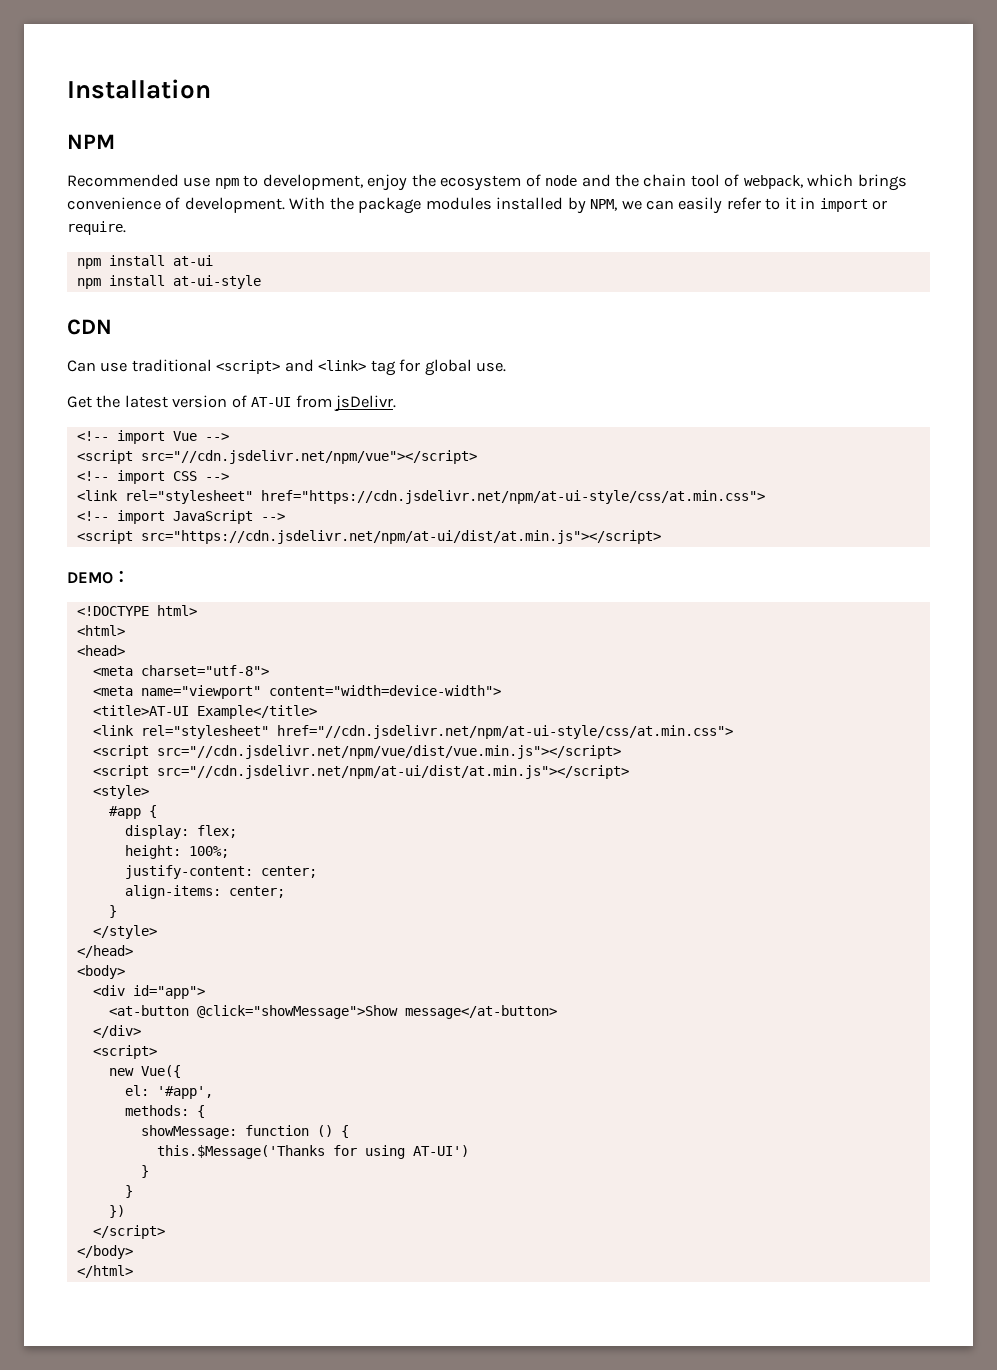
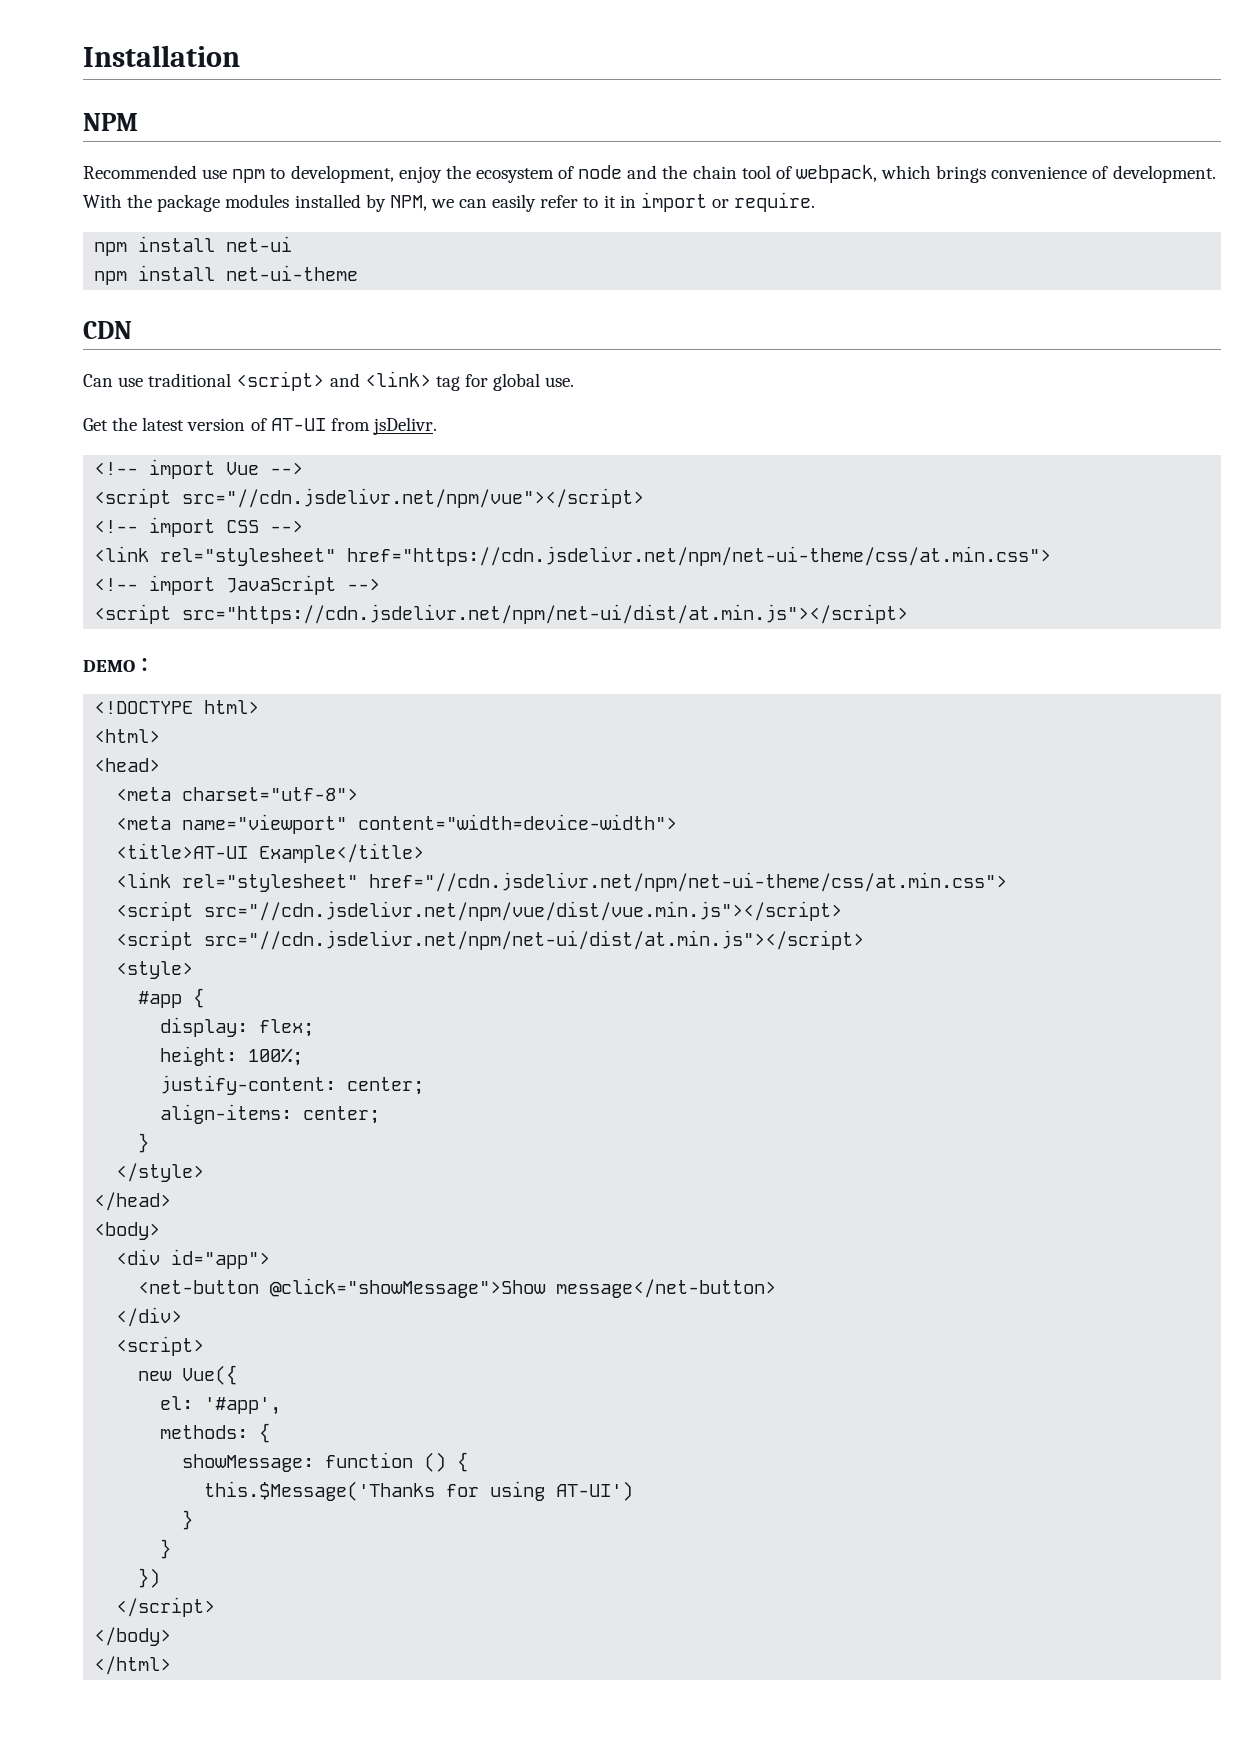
- npm install at-ui
- npm install at-ui-style
+ npm install net-ui
+ npm install net-ui-theme
- <link rel="stylesheet" href="https://cdn.jsdelivr.net/npm/at-ui-style/css/at.min.css">
+ <link rel="stylesheet" href="https://cdn.jsdelivr.net/npm/net-ui-theme/css/at.min.css">
- <script src="https://cdn.jsdelivr.net/npm/at-ui/dist/at.min.js"></script>
+ <script src="https://cdn.jsdelivr.net/npm/net-ui/dist/at.min.js"></script>
- <link rel="stylesheet" href="//cdn.jsdelivr.net/npm/at-ui-style/css/at.min.css">
+ <link rel="stylesheet" href="//cdn.jsdelivr.net/npm/net-ui-theme/css/at.min.css">
- <script src="//cdn.jsdelivr.net/npm/at-ui/dist/at.min.js"></script>
+ <script src="//cdn.jsdelivr.net/npm/net-ui/dist/at.min.js"></script>
- <at-button @click="showMessage">Show message</at-button>
+ <net-button @click="showMessage">Show message</net-button>

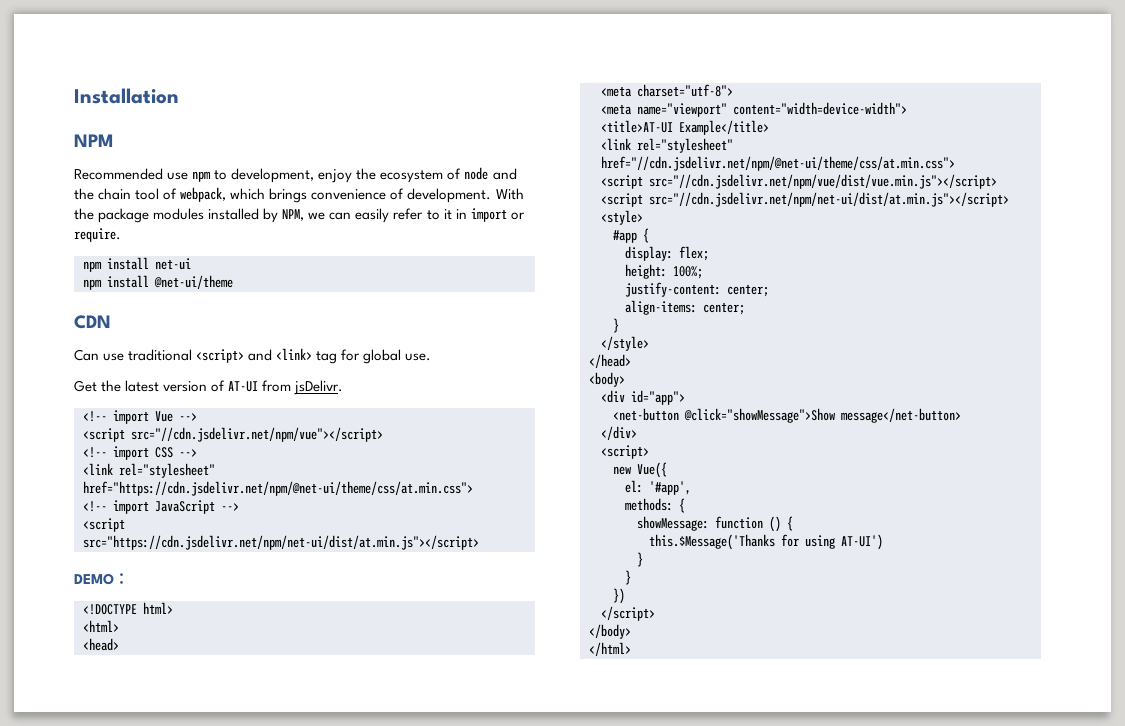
- npm install net-ui-theme
+ npm install @net-ui/theme
- <link rel="stylesheet" href="https://cdn.jsdelivr.net/npm/net-ui-theme/css/at.min.css">
+ <link rel="stylesheet" href="https://cdn.jsdelivr.net/npm/@net-ui/theme/css/at.min.css">
- <link rel="stylesheet" href="//cdn.jsdelivr.net/npm/net-ui-theme/css/at.min.css">
+ <link rel="stylesheet" href="//cdn.jsdelivr.net/npm/@net-ui/theme/css/at.min.css">

